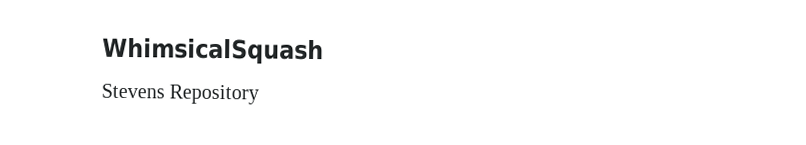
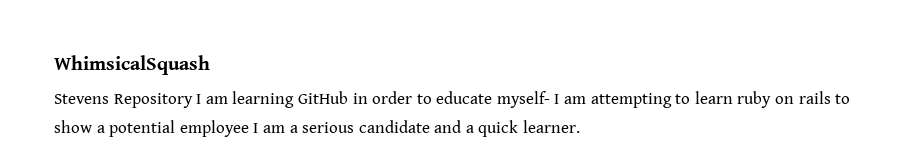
- Stevens Repository
+ Stevens Repository I am learning GitHub in order to educate myself- I am attempting to learn ruby on rails to show a potential employee I am a serious candidate and a quick learner.

